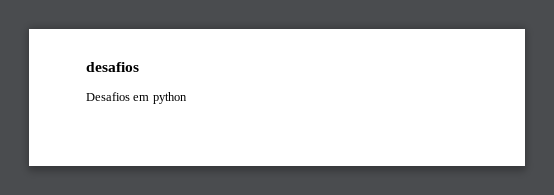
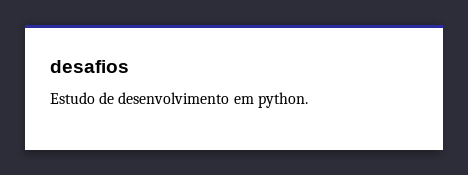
- Desafios em python
+ Estudo de desenvolvimento em python.

